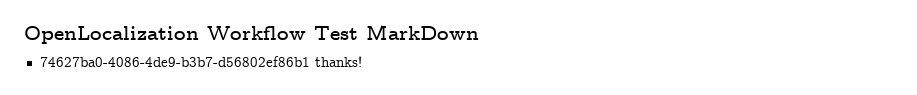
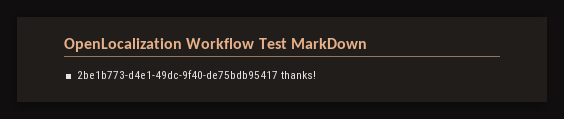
- 74627ba0-4086-4de9-b3b7-d56802ef86b1 thanks!
+ 2be1b773-d4e1-49dc-9f40-de75bdb95417 thanks!

